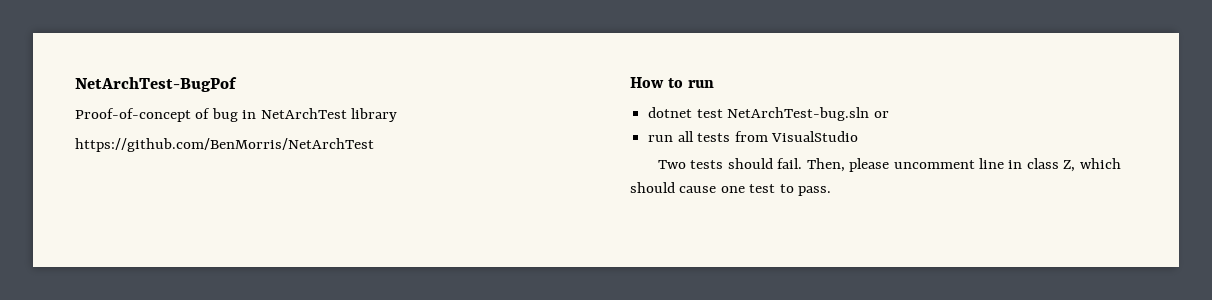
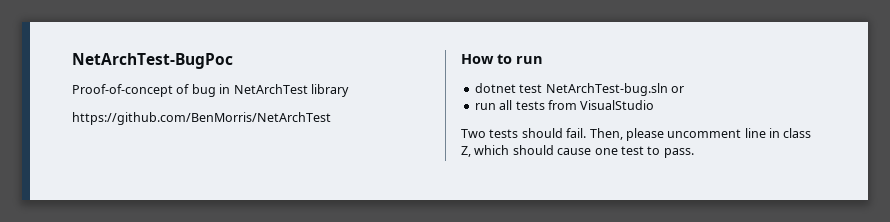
- NetArchTest-BugPof
+ NetArchTest-BugPoc

